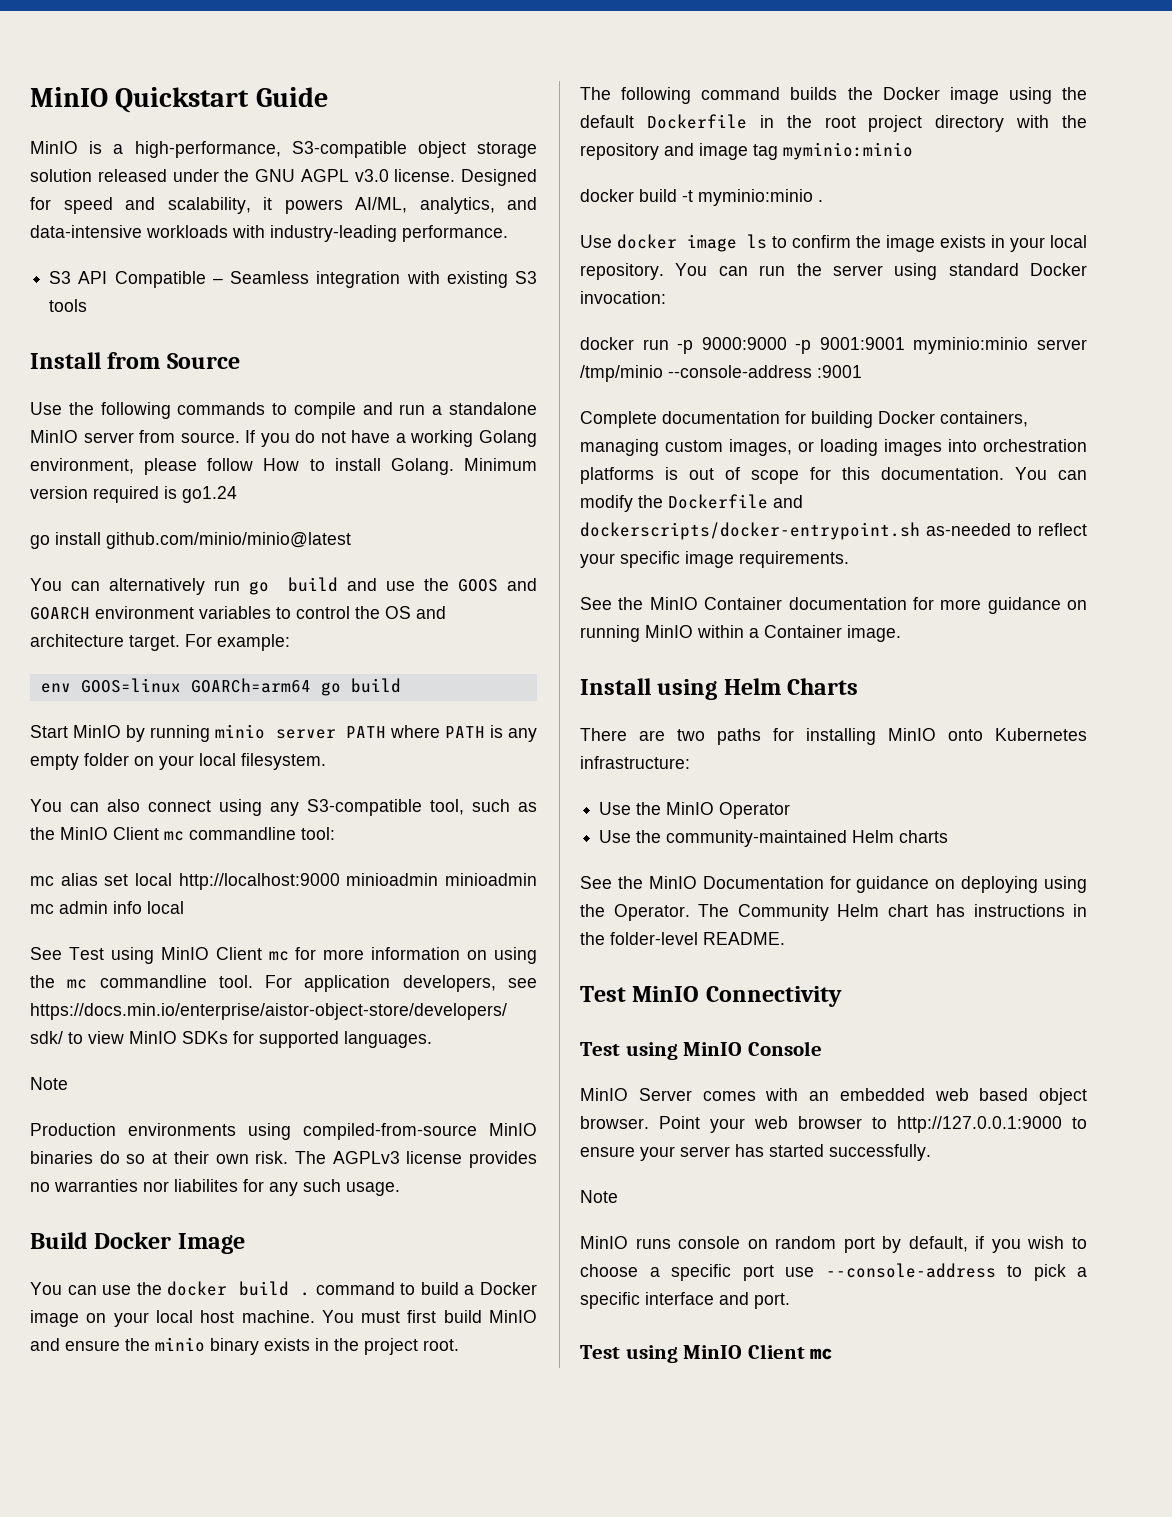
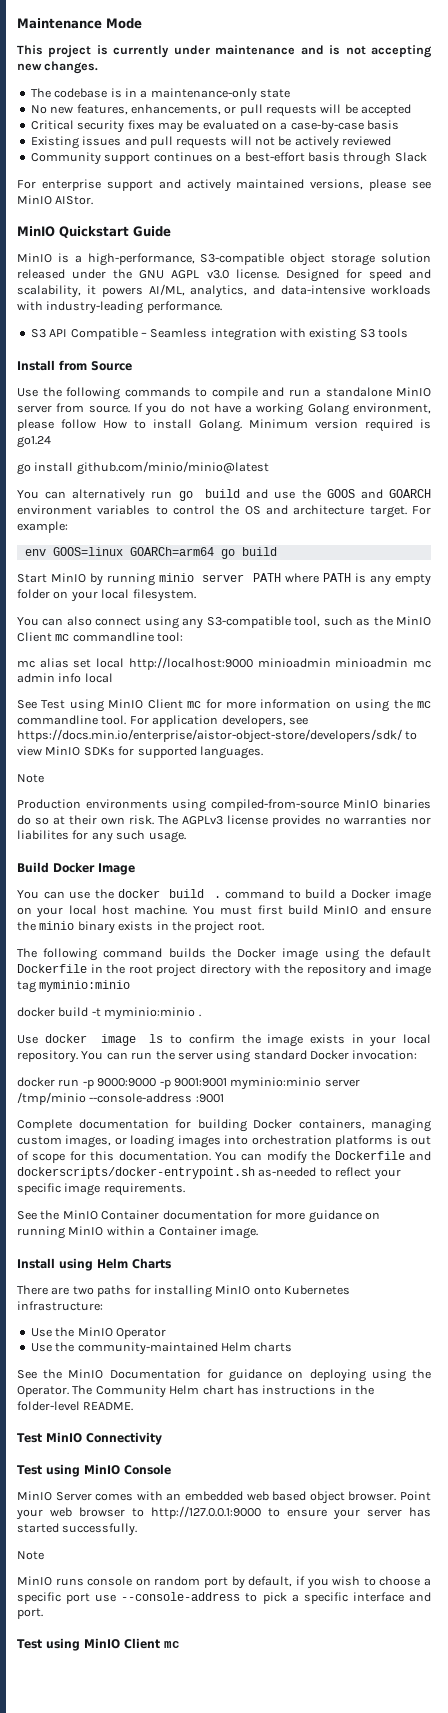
+ Maintenance Mode
+ This project is currently under maintenance and is not accepting new changes.
+ The codebase is in a maintenance-only state
+ No new features, enhancements, or pull requests will be accepted
+ Critical security fixes may be evaluated on a case-by-case basis
+ Existing issues and pull requests will not be actively reviewed
+ Community support continues on a best-effort basis through Slack
+ For enterprise support and actively maintained versions, please see MinIO AIStor.

